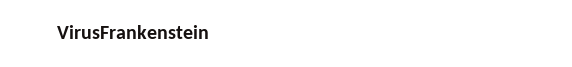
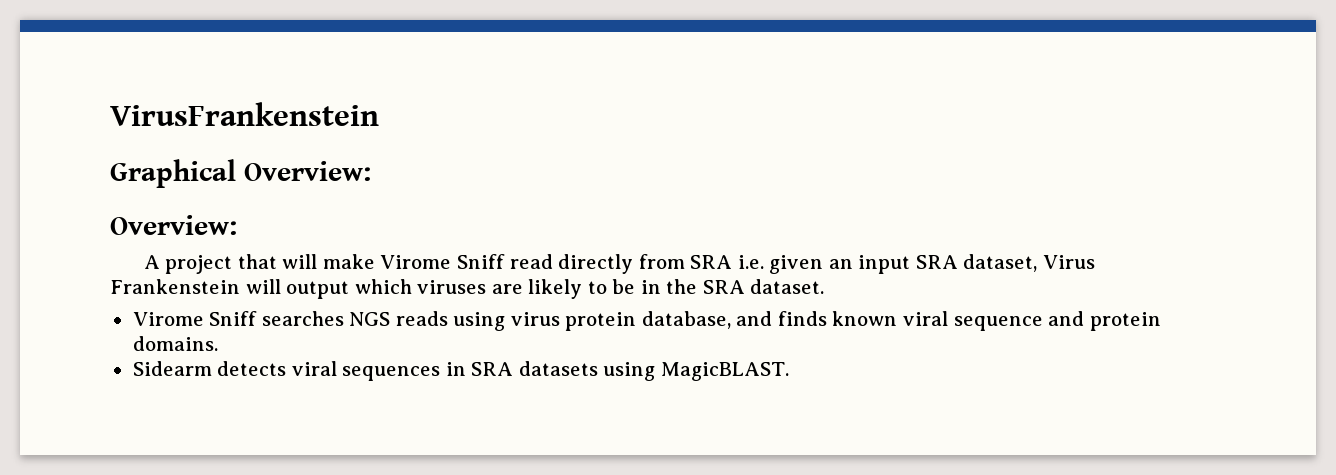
+ Graphical Overview:
+ Overview:
+ A project that will make Virome Sniff read directly from SRA i.e. given an input SRA dataset, Virus Frankenstein will output which viruses are likely to be in the SRA dataset.
+ Virome Sniff searches NGS reads using virus protein database, and finds known viral sequence and protein domains.
+ Sidearm detects viral sequences in SRA datasets using MagicBLAST.

